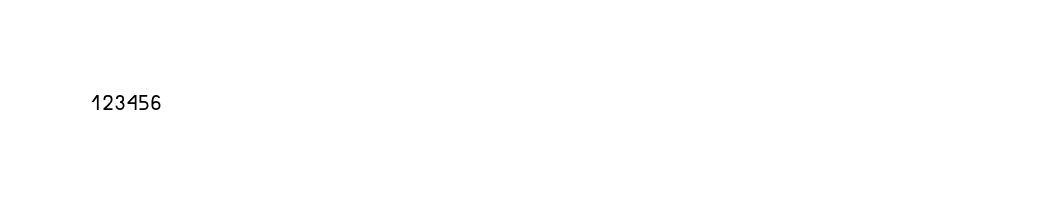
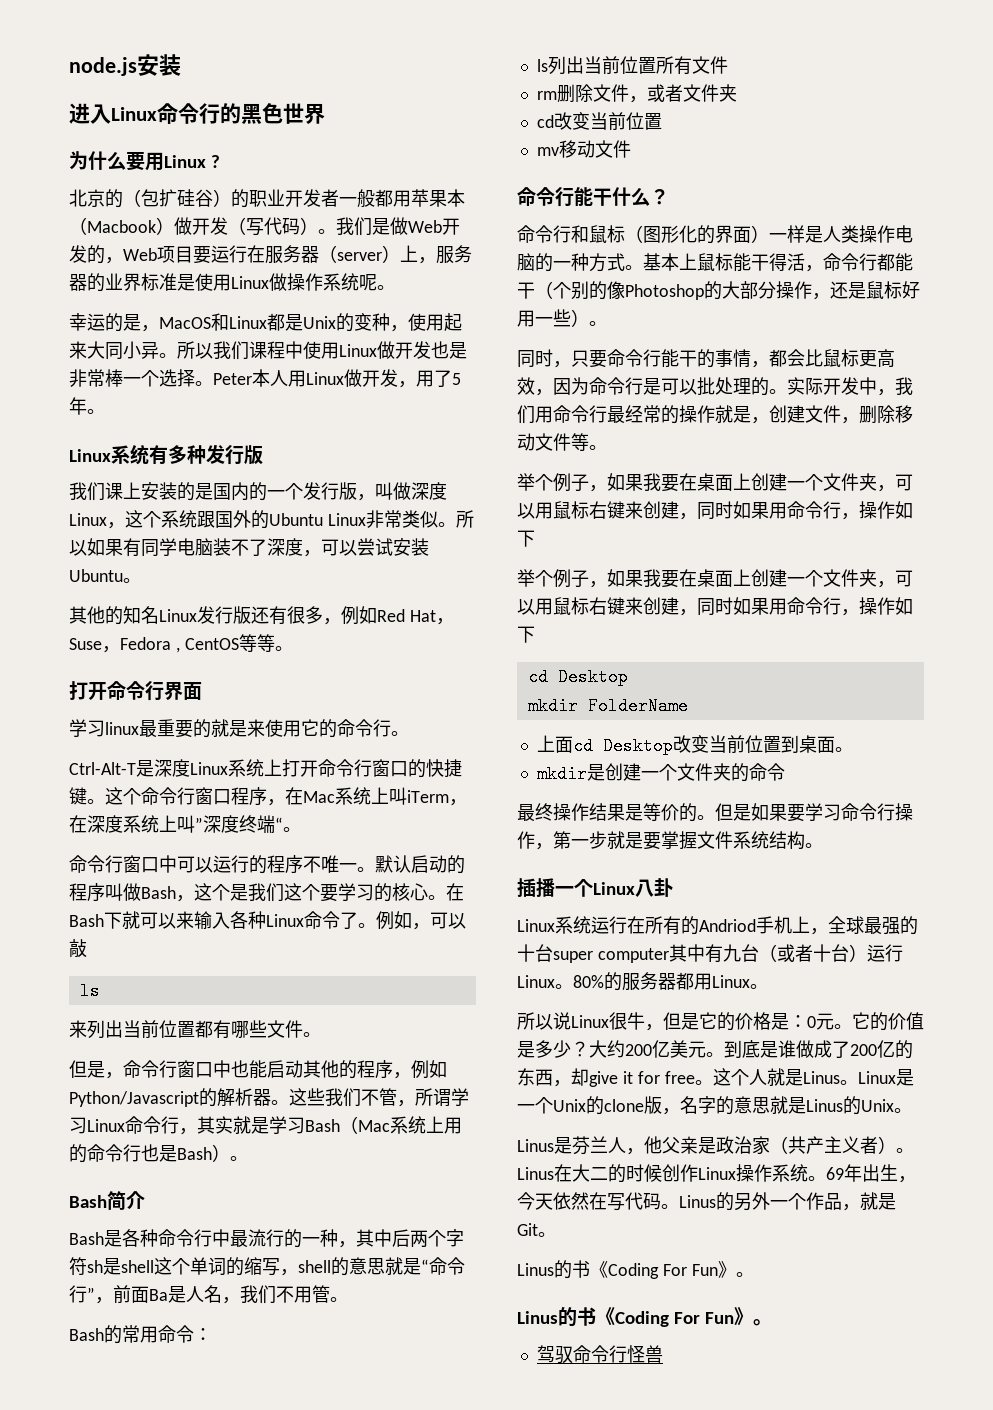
- 123456
+ node.js安装
+ 进入Linux命令行的黑色世界
+ 为什么要用Linux ?
+ 北京的（包扩硅谷）的职业开发者一般都用苹果本（Macbook）做开发（写代码）。我们是做Web开发的，Web项目要运行在服务器（server）上，服务器的业界标准是使用Linux做操作系统呢。
+ 幸运的是，MacOS和Linux都是Unix的变种，使用起来大同小异。所以我们课程中使用Linux做开发也是非常棒一个选择。Peter本人用Linux做开发，用了5年。
+ Linux系统有多种发行版
+ 我们课上安装的是国内的一个发行版，叫做深度Linux，这个系统跟国外的Ubuntu Linux非常类似。所以如果有同学电脑装不了深度，可以尝试安装Ubuntu。
+ 其他的知名Linux发行版还有很多，例如Red Hat，Suse，Fedora , CentOS等等。
+ 打开命令行界面
+ 学习linux最重要的就是来使用它的命令行。
+ Ctrl-Alt-T是深度Linux系统上打开命令行窗口的快捷键。这个命令行窗口程序，在Mac系统上叫iTerm，在深度系统上叫”深度终端“。
+ 命令行窗口中可以运行的程序不唯一。默认启动的程序叫做Bash，这个是我们这个要学习的核心。在Bash下就可以来输入各种Linux命令了。例如，可以敲
+ ls
+ 来列出当前位置都有哪些文件。
+ 但是，命令行窗口中也能启动其他的程序，例如Python/Javascript的解析器。这些我们不管，所谓学习Linux命令行，其实就是学习Bash（Mac系统上用的命令行也是Bash）。
+ Bash简介
+ Bash是各种命令行中最流行的一种，其中后两个字符sh是shell这个单词的缩写，shell的意思就是“命令行”，前面Ba是人名，我们不用管。
+ Bash的常用命令：
+ ls列出当前位置所有文件
+ rm删除文件，或者文件夹
+ cd改变当前位置
+ mv移动文件
+ 命令行能干什么？
+ 命令行和鼠标（图形化的界面）一样是人类操作电脑的一种方式。基本上鼠标能干得活，命令行都能干（个别的像Photoshop的大部分操作，还是鼠标好用一些）。
+ 同时，只要命令行能干的事情，都会比鼠标更高效，因为命令行是可以批处理的。实际开发中，我们用命令行最经常的操作就是，创建文件，删除移动文件等。
+ 举个例子，如果我要在桌面上创建一个文件夹，可以用鼠标右键来创建，同时如果用命令行，操作如下
+ 举个例子，如果我要在桌面上创建一个文件夹，可以用鼠标右键来创建，同时如果用命令行，操作如下
+ cd Desktop
+ mkdir FolderName
+ 上面cd Desktop改变当前位置到桌面。
+ mkdir是创建一个文件夹的命令
+ 最终操作结果是等价的。但是如果要学习命令行操作，第一步就是要掌握文件系统结构。
+ 插播一个Linux八卦
+ Linux系统运行在所有的Andriod手机上，全球最强的十台super computer其中有九台（或者十台）运行Linux。80%的服务器都用Linux。
+ 所以说Linux很牛，但是它的价格是：0元。它的价值是多少？大约200亿美元。到底是谁做成了200亿的东西，却give it for free。这个人就是Linus。Linux是一个Unix的clone版，名字的意思就是Linus的Unix。
+ Linus是芬兰人，他父亲是政治家（共产主义者）。Linus在大二的时候创作Linux操作系统。69年出生，今天依然在写代码。Linus的另外一个作品，就是Git。
+ Linus的书《Coding For Fun》。
+ Linus的书《Coding For Fun》。
+ 驾驭命令行怪兽

